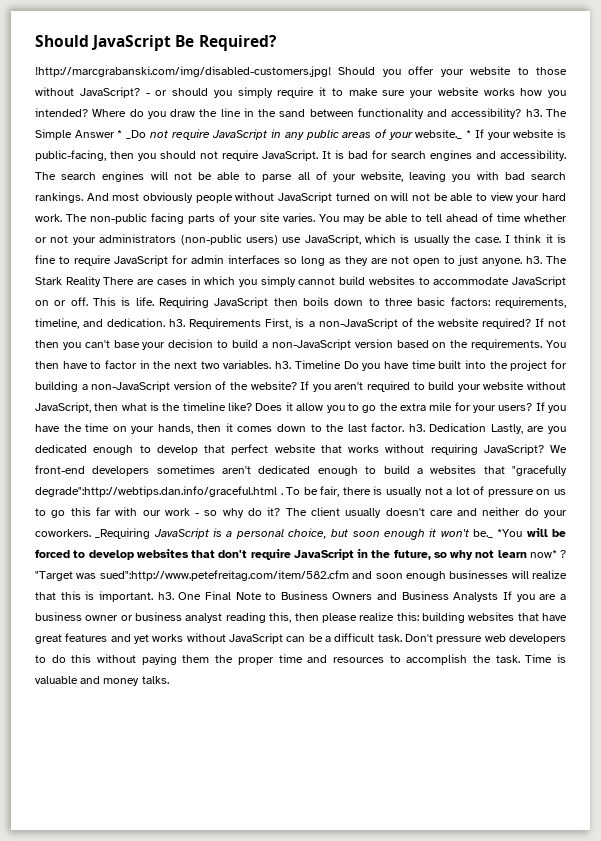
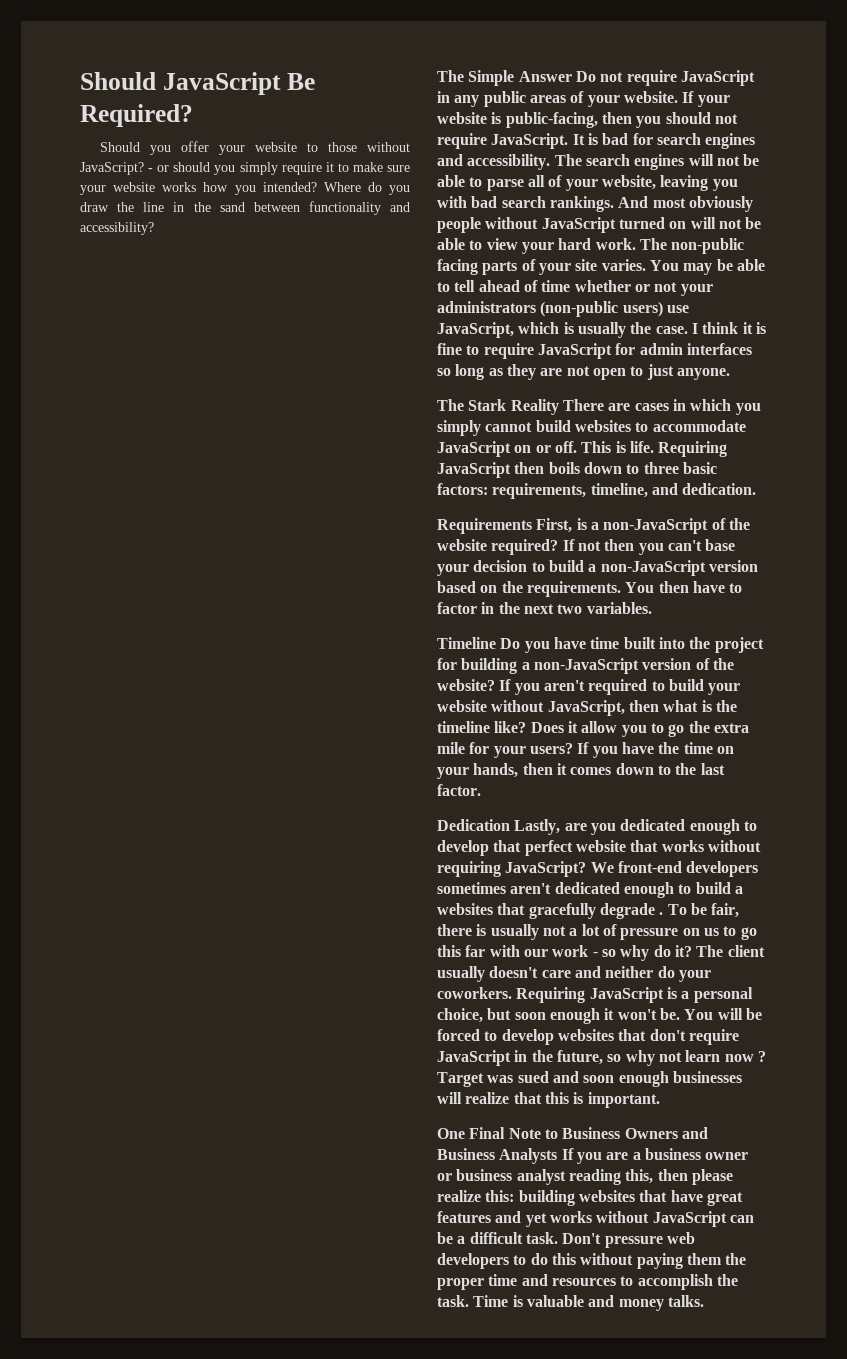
- !http://marcgrabanski.com/img/disabled-customers.jpg!
- Where do you draw the line in the sand between functionality and accessibility? h3. The Simple Answer * _Do not require JavaScript in any public areas of your website._ * If your website is public-facing, then you should not require JavaScript.
+ Where do you draw the line in the sand between functionality and accessibility?
+ The Simple Answer Do not require JavaScript in any public areas of your website. If your website is public-facing, then you should not require JavaScript.
- I think it is fine to require JavaScript for admin interfaces so long as they are not open to just anyone. h3. The Stark Reality There are cases in which you simply cannot build websites to accommodate JavaScript on or off.
+ I think it is fine to require JavaScript for admin interfaces so long as they are not open to just anyone.
+ The Stark Reality There are cases in which you simply cannot build websites to accommodate JavaScript on or off.
- Requiring JavaScript then boils down to three basic factors: requirements, timeline, and dedication. h3. Requirements First, is a non-JavaScript of the website required?
+ Requiring JavaScript then boils down to three basic factors: requirements, timeline, and dedication.
+ Requirements First, is a non-JavaScript of the website required?
- You then have to factor in the next two variables. h3. Timeline Do you have time built into the project for building a non-JavaScript version of the website?
+ You then have to factor in the next two variables.
+ Timeline Do you have time built into the project for building a non-JavaScript version of the website?
- If you have the time on your hands, then it comes down to the last factor. h3. Dedication Lastly, are you dedicated enough to develop that perfect website that works without requiring JavaScript?
+ If you have the time on your hands, then it comes down to the last factor.
+ Dedication Lastly, are you dedicated enough to develop that perfect website that works without requiring JavaScript?
- We front-end developers sometimes aren't dedicated enough to build a websites that "gracefully degrade":http://webtips.dan.info/graceful.html .
+ We front-end developers sometimes aren't dedicated enough to build a websites that gracefully degrade .
- _Requiring JavaScript is a personal choice, but soon enough it won't be._ *You will be forced to develop websites that don't require JavaScript in the future, so why not learn now* ? "Target was sued":http://www.petefreitag.com/item/582.cfm and soon enough businesses will realize that this is important. h3. One Final Note to Business Owners and Business Analysts If you are a business owner or business analyst reading this, then please realize this:
+ Requiring JavaScript is a personal choice, but soon enough it won't be. You will be forced to develop websites that don't require JavaScript in the future, so why not learn now ? Target was sued and soon enough businesses will realize that this is important.
+ One Final Note to Business Owners and Business Analysts If you are a business owner or business analyst reading this, then please realize this:

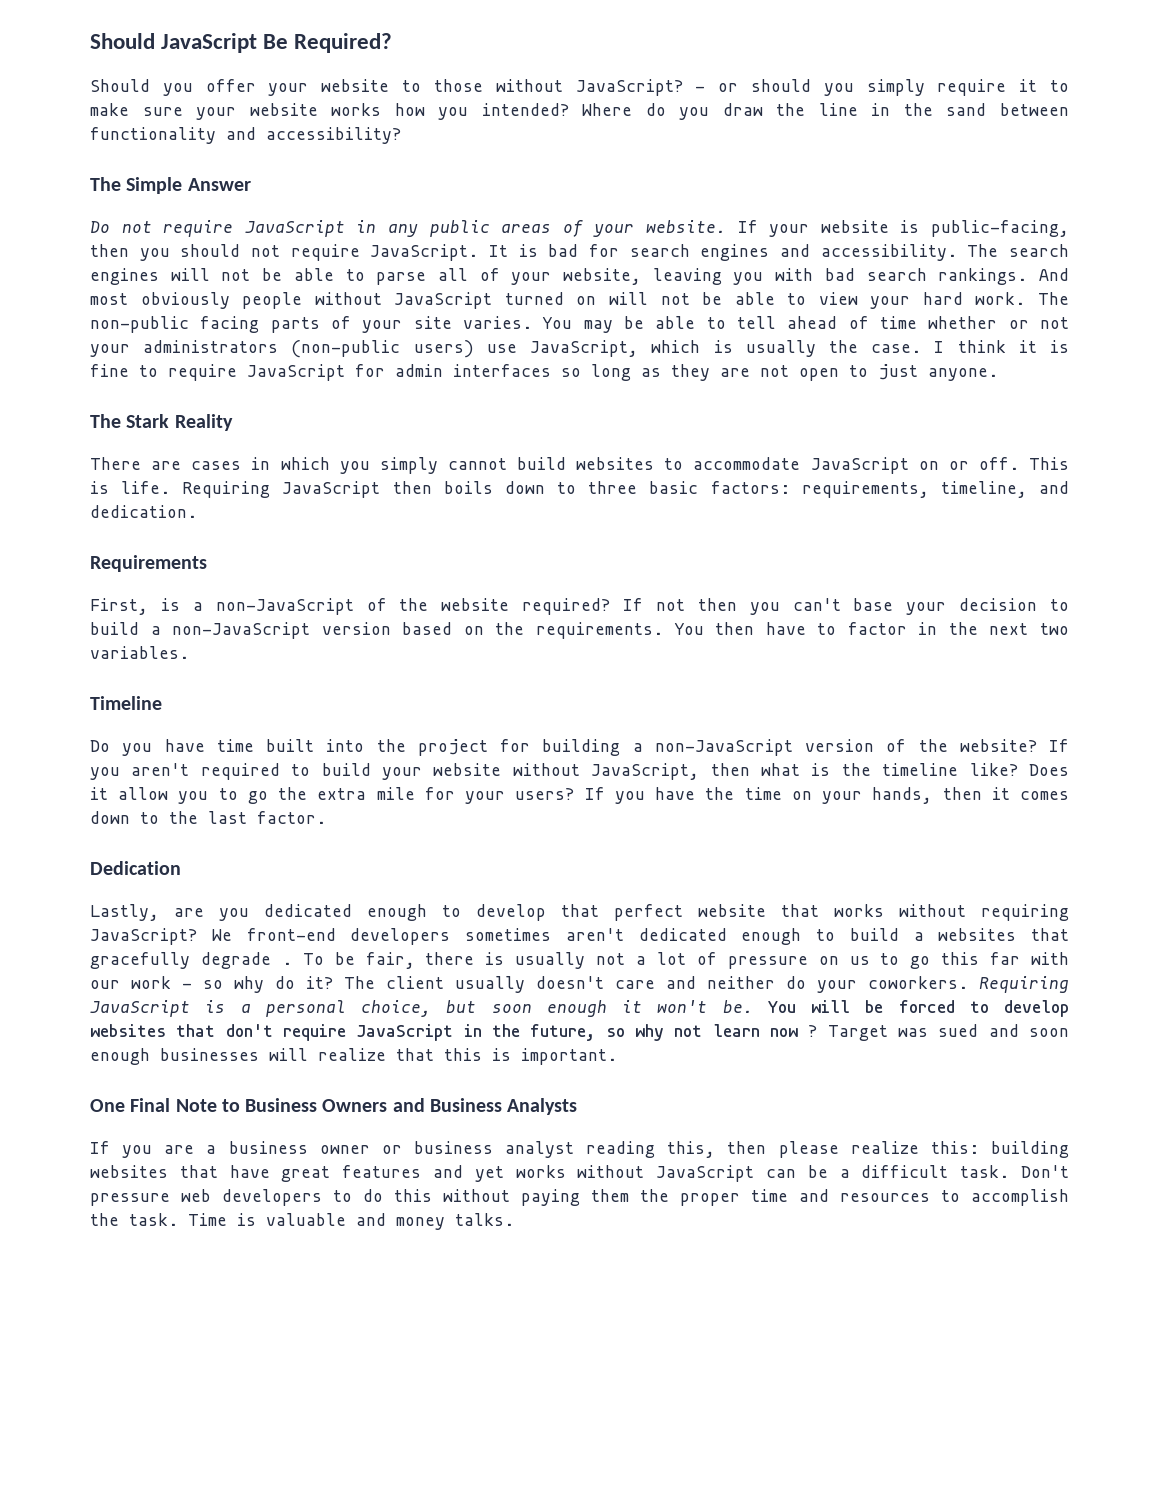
- The Simple Answer Do not require JavaScript in any public areas of your website.
+ The Simple Answer
+ Do not require JavaScript in any public areas of your website.
- The Stark Reality There are cases in which you simply cannot build websites to accommodate JavaScript on or off.
+ The Stark Reality
+ There are cases in which you simply cannot build websites to accommodate JavaScript on or off.
- Requirements First, is a non-JavaScript of the website required?
+ Requirements
+ First, is a non-JavaScript of the website required?
- Timeline Do you have time built into the project for building a non-JavaScript version of the website?
+ Timeline
+ Do you have time built into the project for building a non-JavaScript version of the website?
- Dedication Lastly, are you dedicated enough to develop that perfect website that works without requiring JavaScript?
+ Dedication
+ Lastly, are you dedicated enough to develop that perfect website that works without requiring JavaScript?
- One Final Note to Business Owners and Business Analysts If you are a business owner or business analyst reading this, then please realize this: building websites that have great features and yet works without JavaScript can be a difficult task.
+ One Final Note to Business Owners and Business Analysts
+ If you are a business owner or business analyst reading this, then please realize this: building websites that have great features and yet works without JavaScript can be a difficult task.

